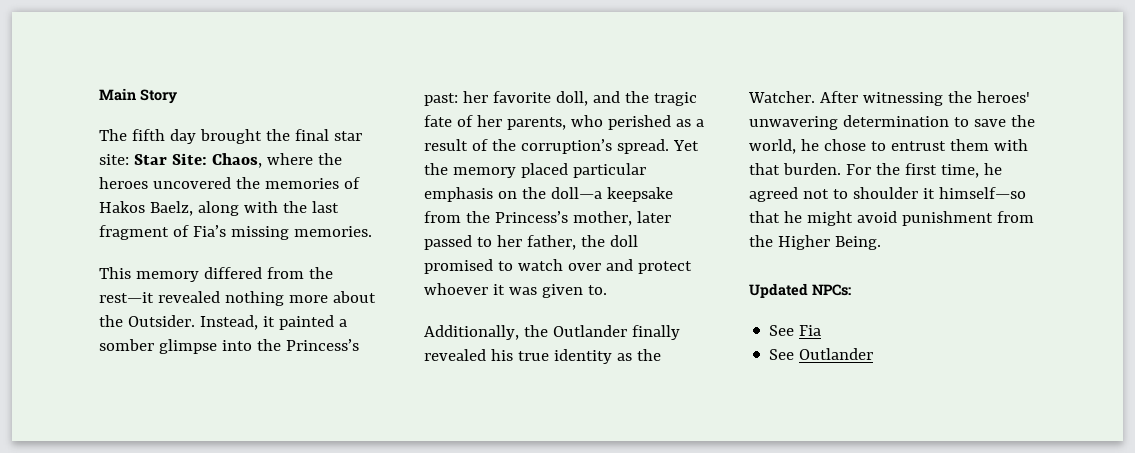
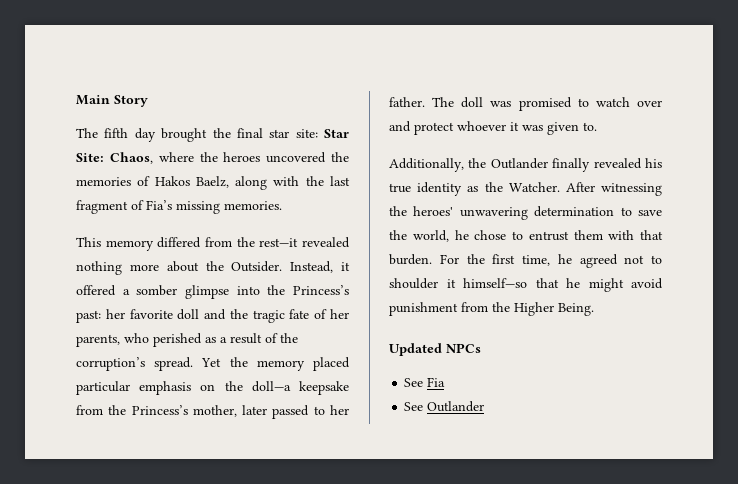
- Instead, it painted a somber glimpse into the Princess’s past: her favorite doll, and the tragic fate of her parents, who perished as a result of the corruption’s spread.
+ Instead, it offered a somber glimpse into the Princess’s past: her favorite doll and the tragic fate of her parents, who perished as a result of the corruption’s spread.
- Yet the memory placed particular emphasis on the doll—a keepsake from the Princess’s mother, later passed to her father, the doll promised to watch over and protect whoever it was given to.
+ Yet the memory placed particular emphasis on the doll—a keepsake from the Princess’s mother, later passed to her father. The doll was promised to watch over and protect whoever it was given to.
- Updated NPCs:
+ Updated NPCs

